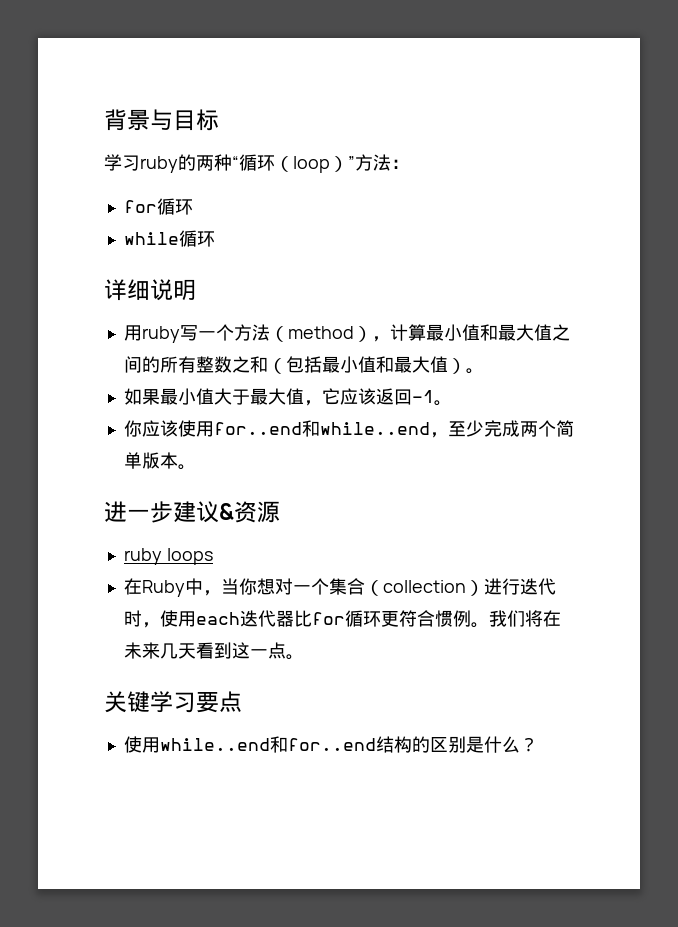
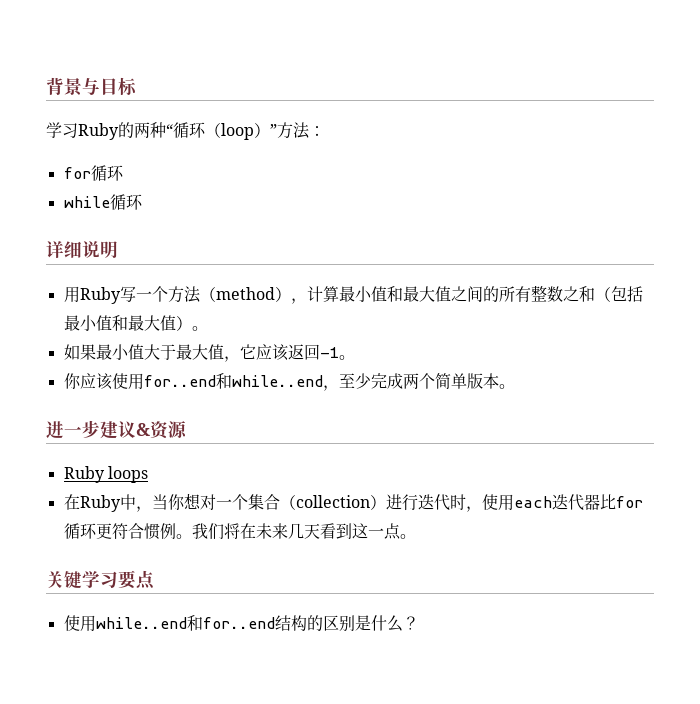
- 学习ruby的两种“循环（loop）”方法：
+ 学习Ruby的两种“循环（loop）”方法：
- 用ruby写一个方法（method），计算最小值和最大值之间的所有整数之和（包括最小值和最大值）。
+ 用Ruby写一个方法（method），计算最小值和最大值之间的所有整数之和（包括最小值和最大值）。
- ruby loops
+ Ruby loops

